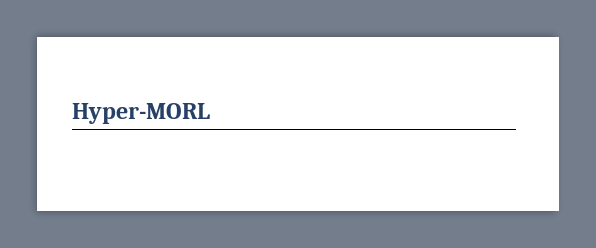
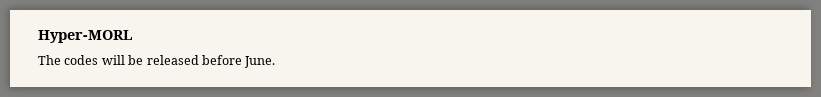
+ The codes will be released before June.

